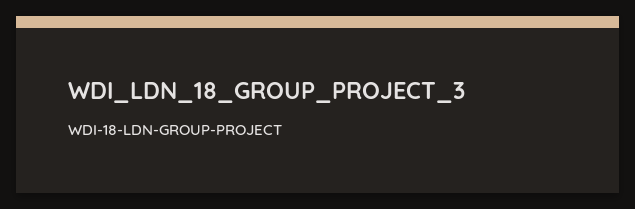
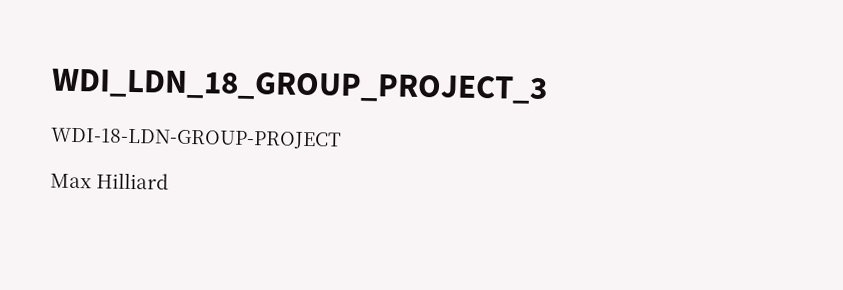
+ Max Hilliard

